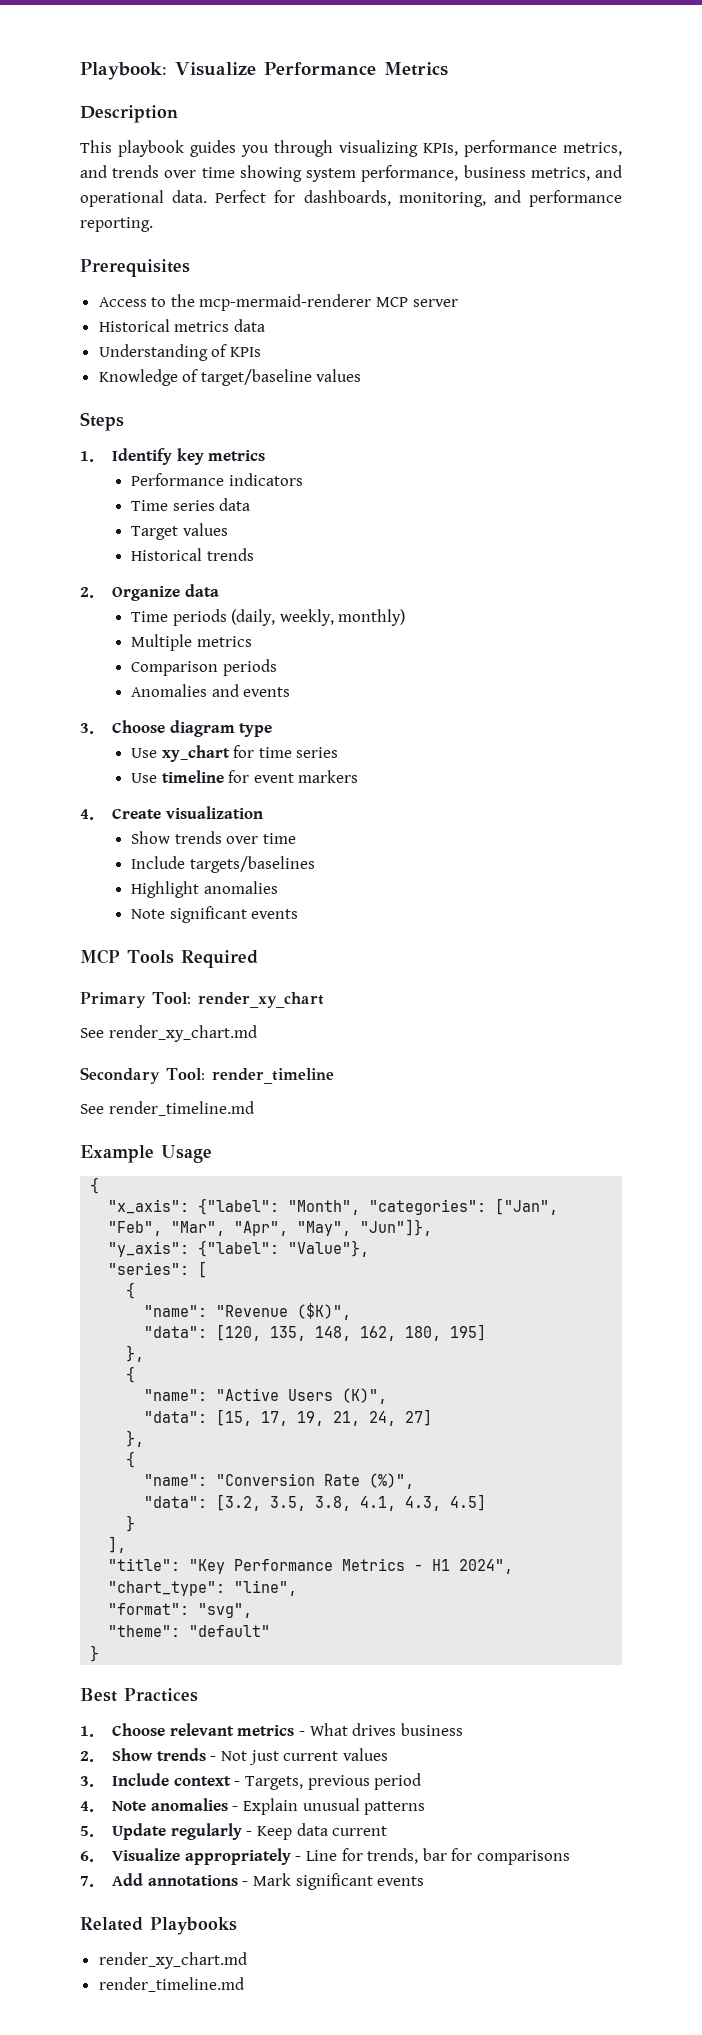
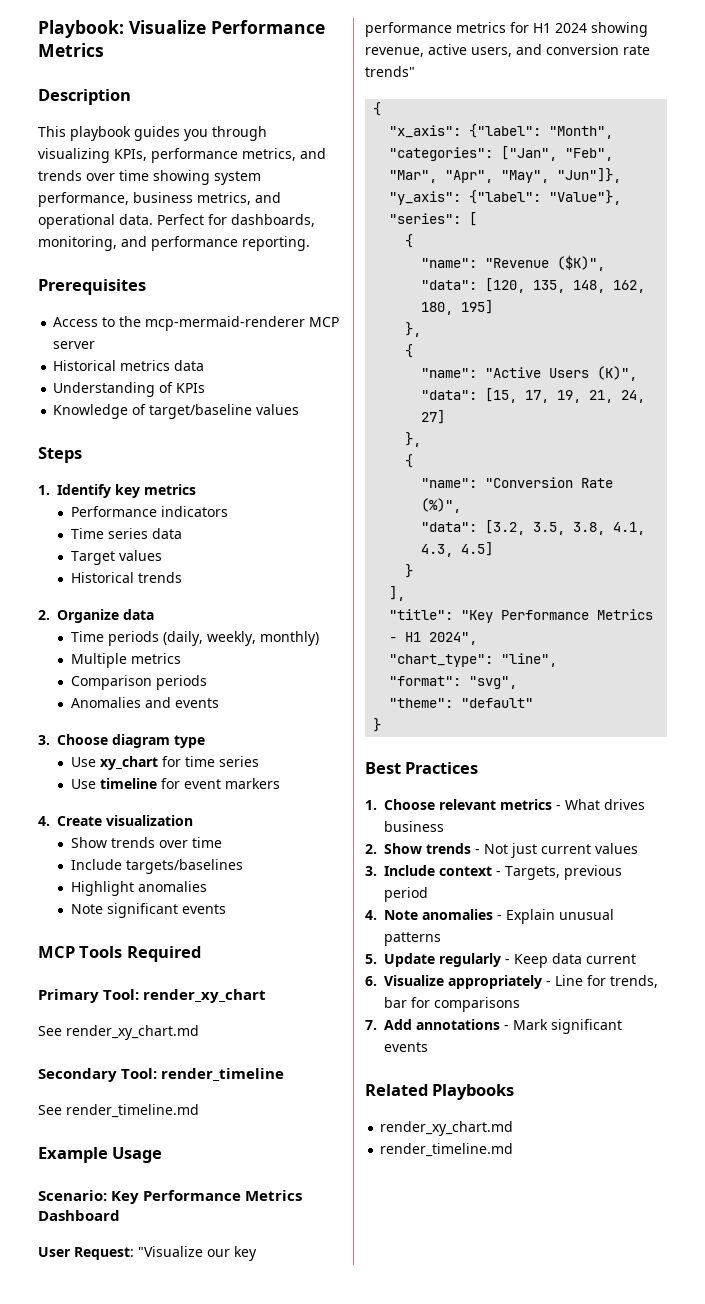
+ Scenario: Key Performance Metrics Dashboard
+ User Request: "Visualize our key performance metrics for H1 2024 showing revenue, active users, and conversion rate trends"

